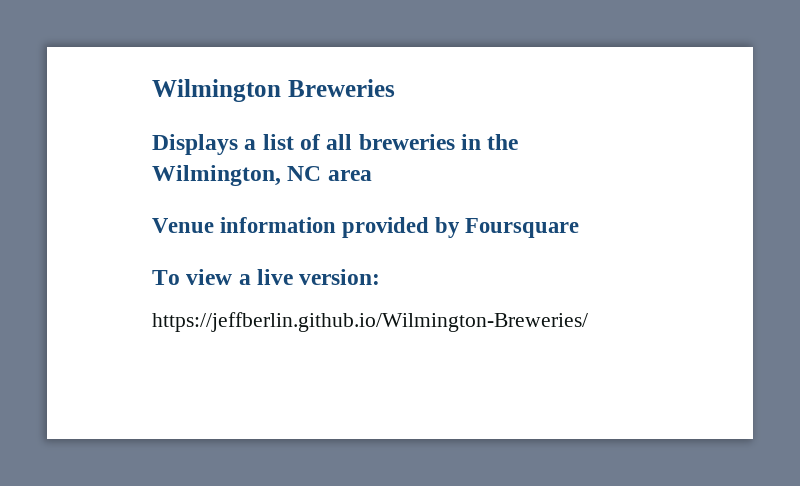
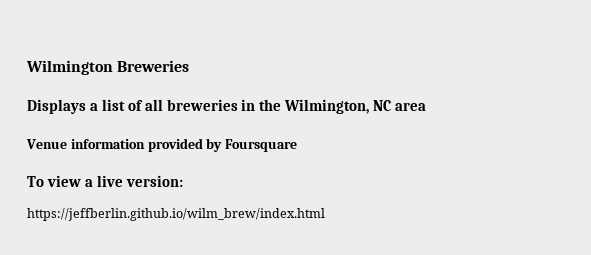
- https://jeffberlin.github.io/Wilmington-Breweries/
+ https://jeffberlin.github.io/wilm_brew/index.html

